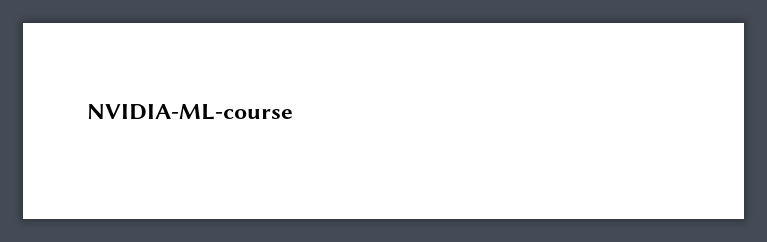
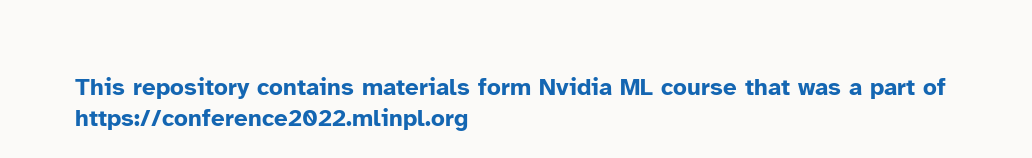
- NVIDIA-ML-course
+ This repository contains materials form Nvidia ML course that was a part of https://conference2022.mlinpl.org

